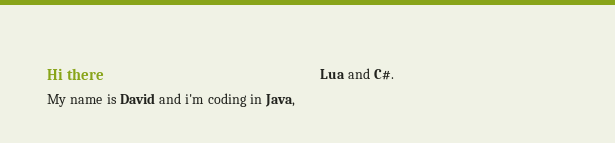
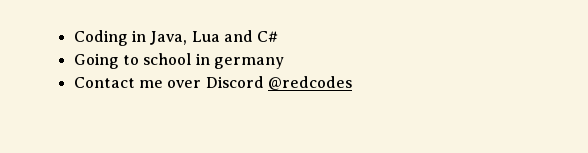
- Hi there
- My name is David and i'm coding in Java, Lua and C#.
+ Coding in Java, Lua and C#
+ Going to school in germany
+ Contact me over Discord @redcodes

